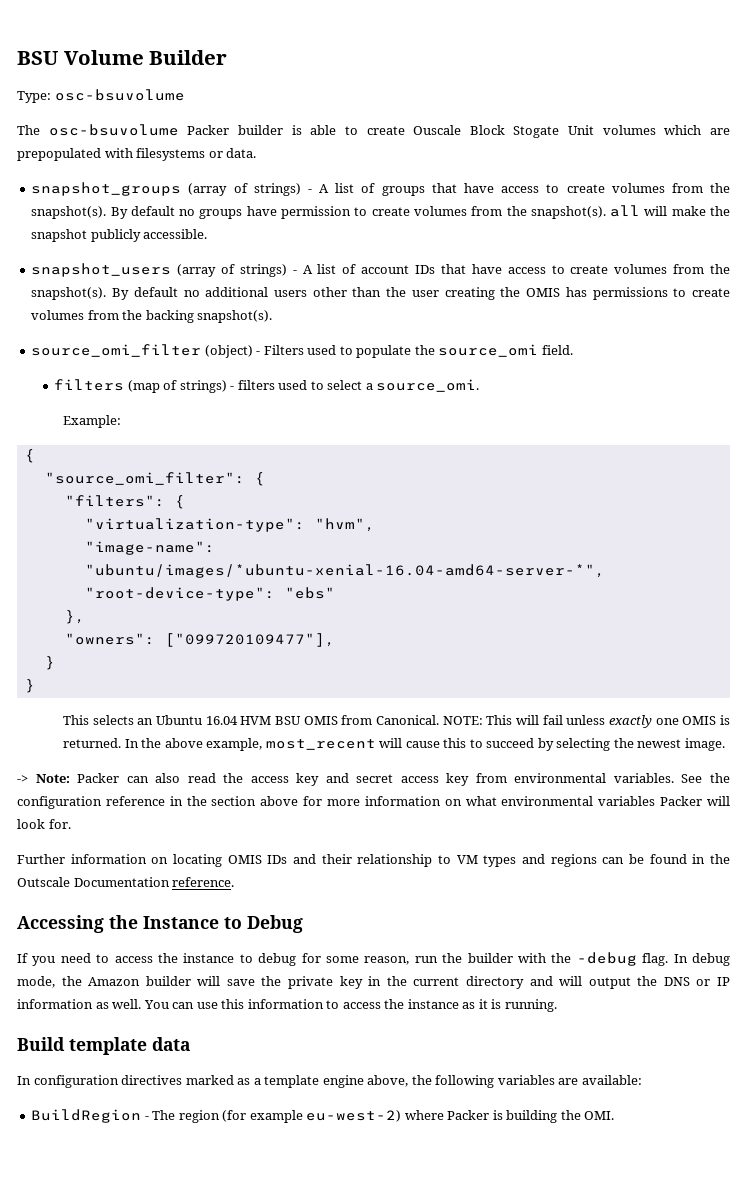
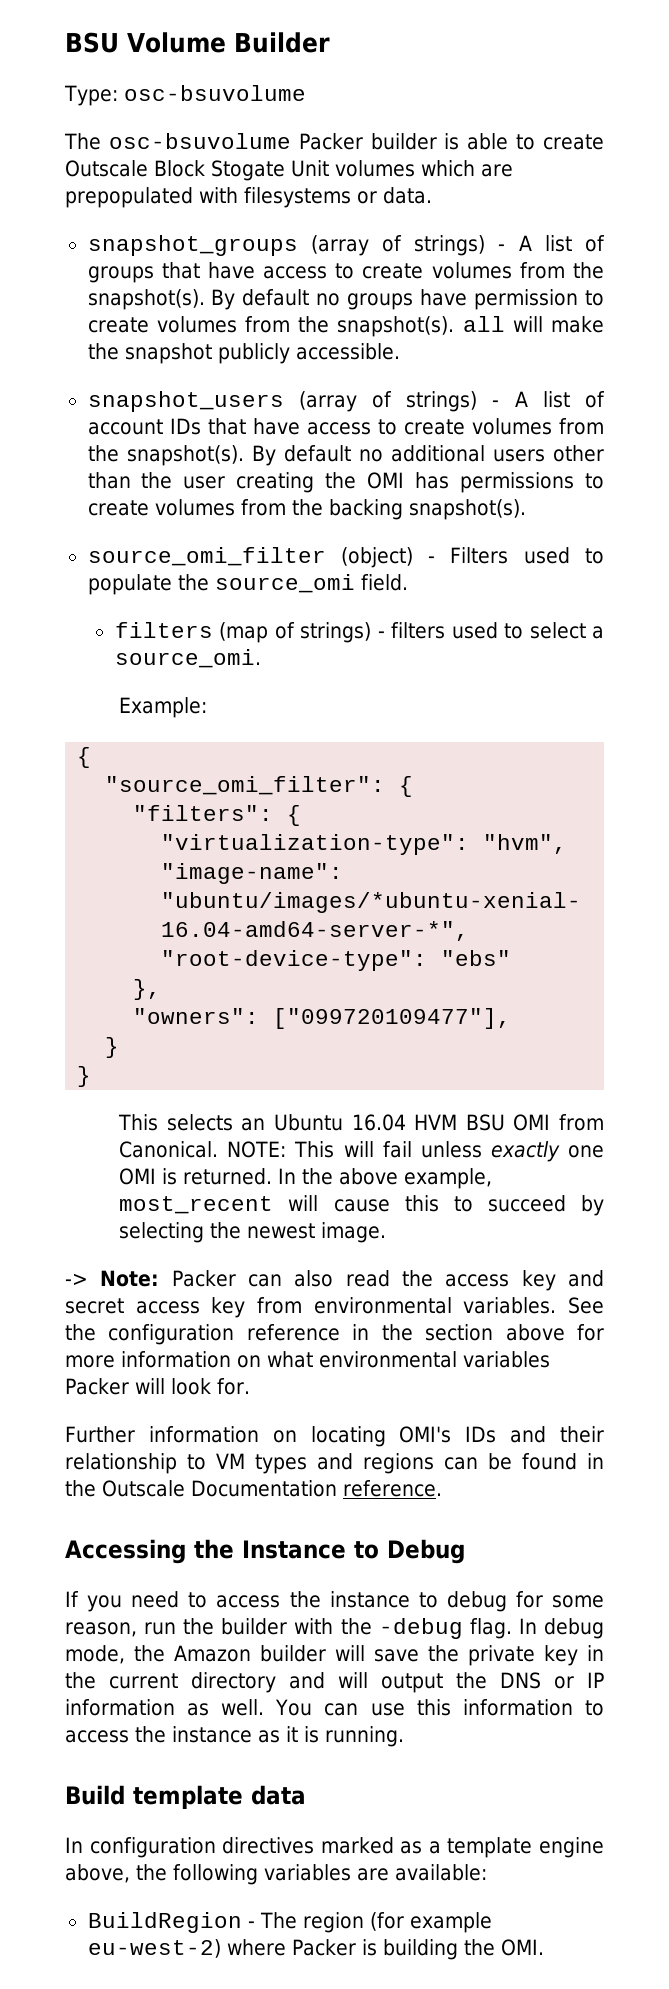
- The osc-bsuvolume Packer builder is able to create Ouscale Block Stogate Unit volumes which are prepopulated with filesystems or data.
+ The osc-bsuvolume Packer builder is able to create Outscale Block Stogate Unit volumes which are prepopulated with filesystems or data.
- By default no additional users other than the user creating the OMIS has permissions to create volumes from the backing snapshot(s).
+ By default no additional users other than the user creating the OMI has permissions to create volumes from the backing snapshot(s).
- This selects an Ubuntu 16.04 HVM BSU OMIS from Canonical.
+ This selects an Ubuntu 16.04 HVM BSU OMI from Canonical.
- NOTE: This will fail unless exactly one OMIS is returned.
+ NOTE: This will fail unless exactly one OMI is returned.
- Further information on locating OMIS IDs and their relationship to VM types and regions can be found in the Outscale Documentation reference.
+ Further information on locating OMI's IDs and their relationship to VM types and regions can be found in the Outscale Documentation reference.

